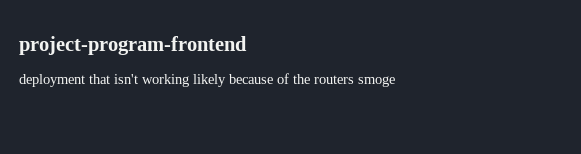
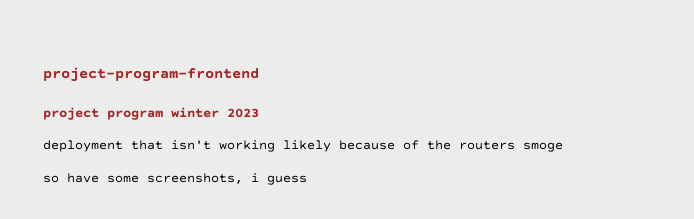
+ project program winter 2023
+ so have some screenshots, i guess

